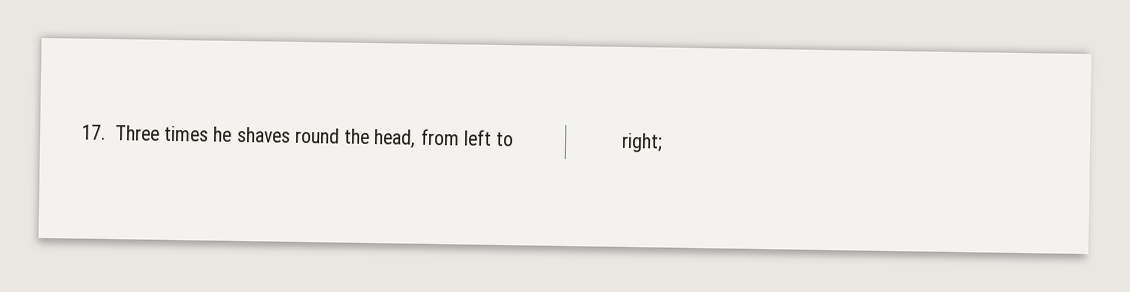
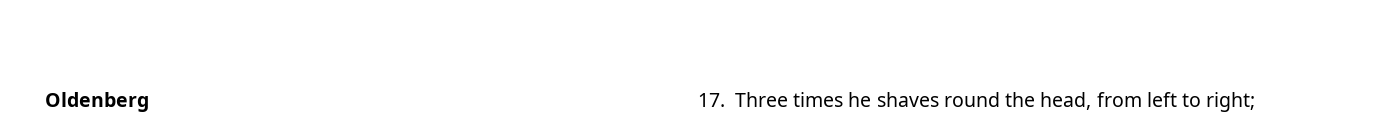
+ Oldenberg

